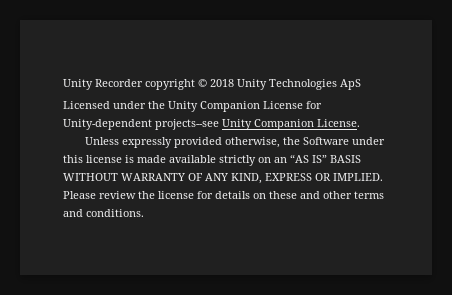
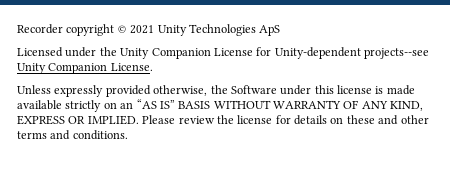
- Unity Recorder copyright © 2018 Unity Technologies ApS
+ Recorder copyright © 2021 Unity Technologies ApS

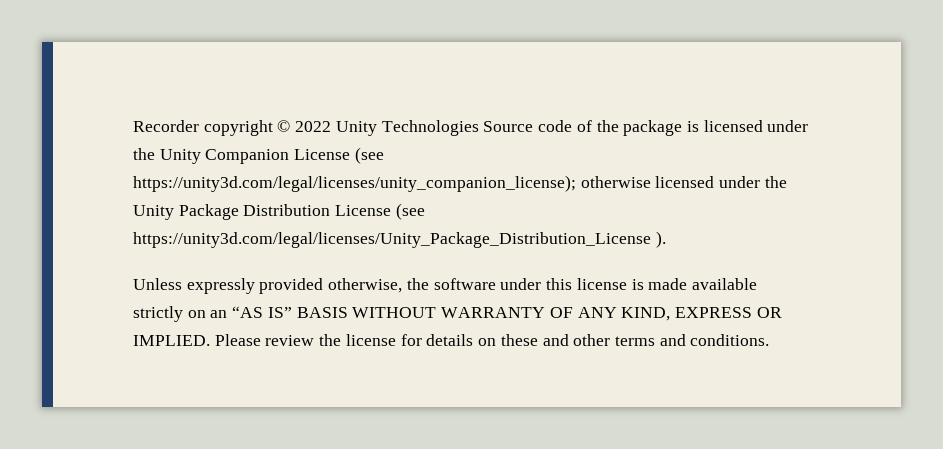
- Recorder copyright © 2021 Unity Technologies ApS
- Licensed under the Unity Companion License for Unity-dependent projects--see Unity Companion License.
+ Recorder copyright © 2022 Unity Technologies Source code of the package is licensed under the Unity Companion License (see https://unity3d.com/legal/licenses/unity_companion_license); otherwise licensed under the Unity Package Distribution License (see https://unity3d.com/legal/licenses/Unity_Package_Distribution_License ).
- Unless expressly provided otherwise, the Software under this license is made available strictly on an “AS IS” BASIS WITHOUT WARRANTY OF ANY KIND, EXPRESS OR IMPLIED.
+ Unless expressly provided otherwise, the software under this license is made available strictly on an “AS IS” BASIS WITHOUT WARRANTY OF ANY KIND, EXPRESS OR IMPLIED.

